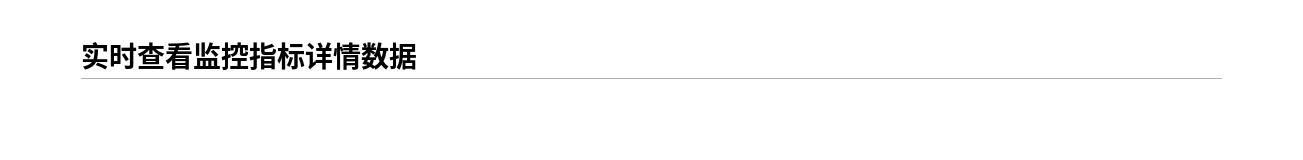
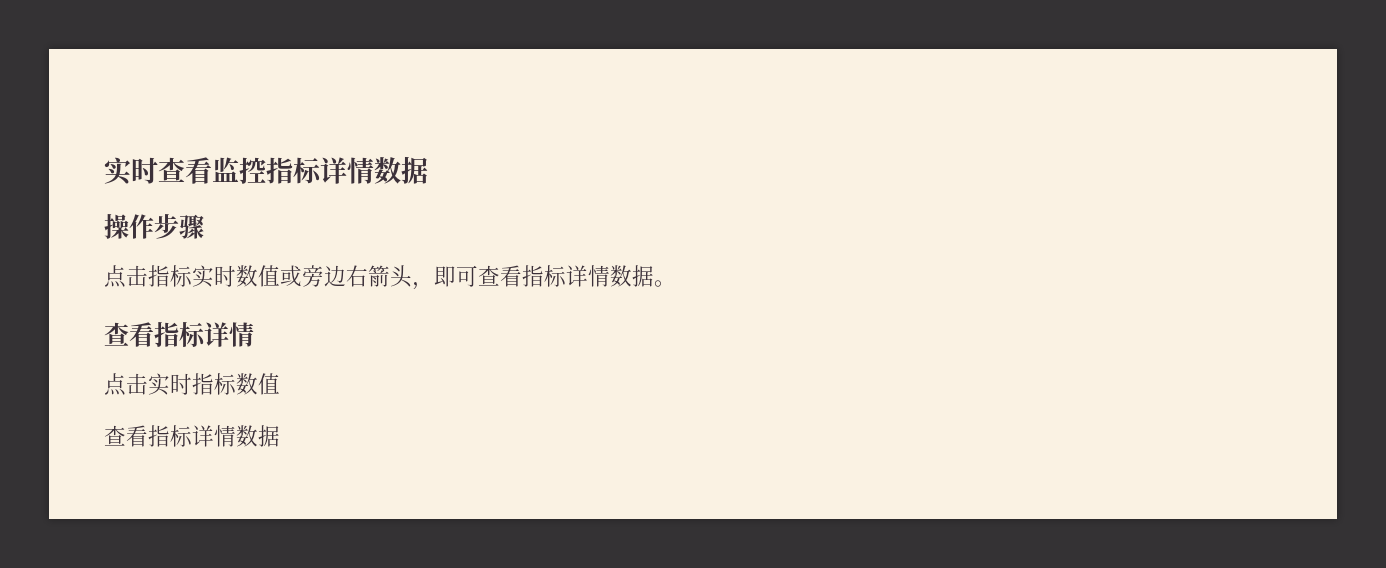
+ 操作步骤
+ 点击指标实时数值或旁边右箭头，即可查看指标详情数据。
+ 查看指标详情
+ 点击实时指标数值
+ 查看指标详情数据

